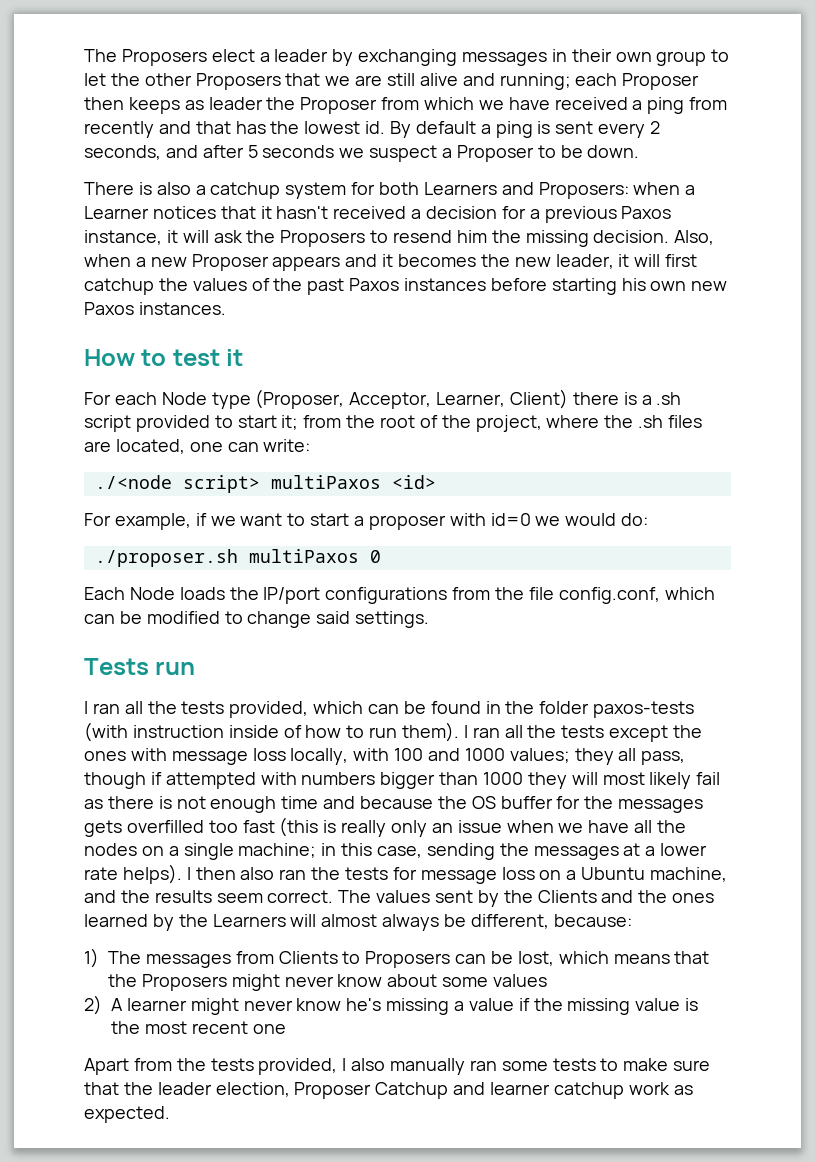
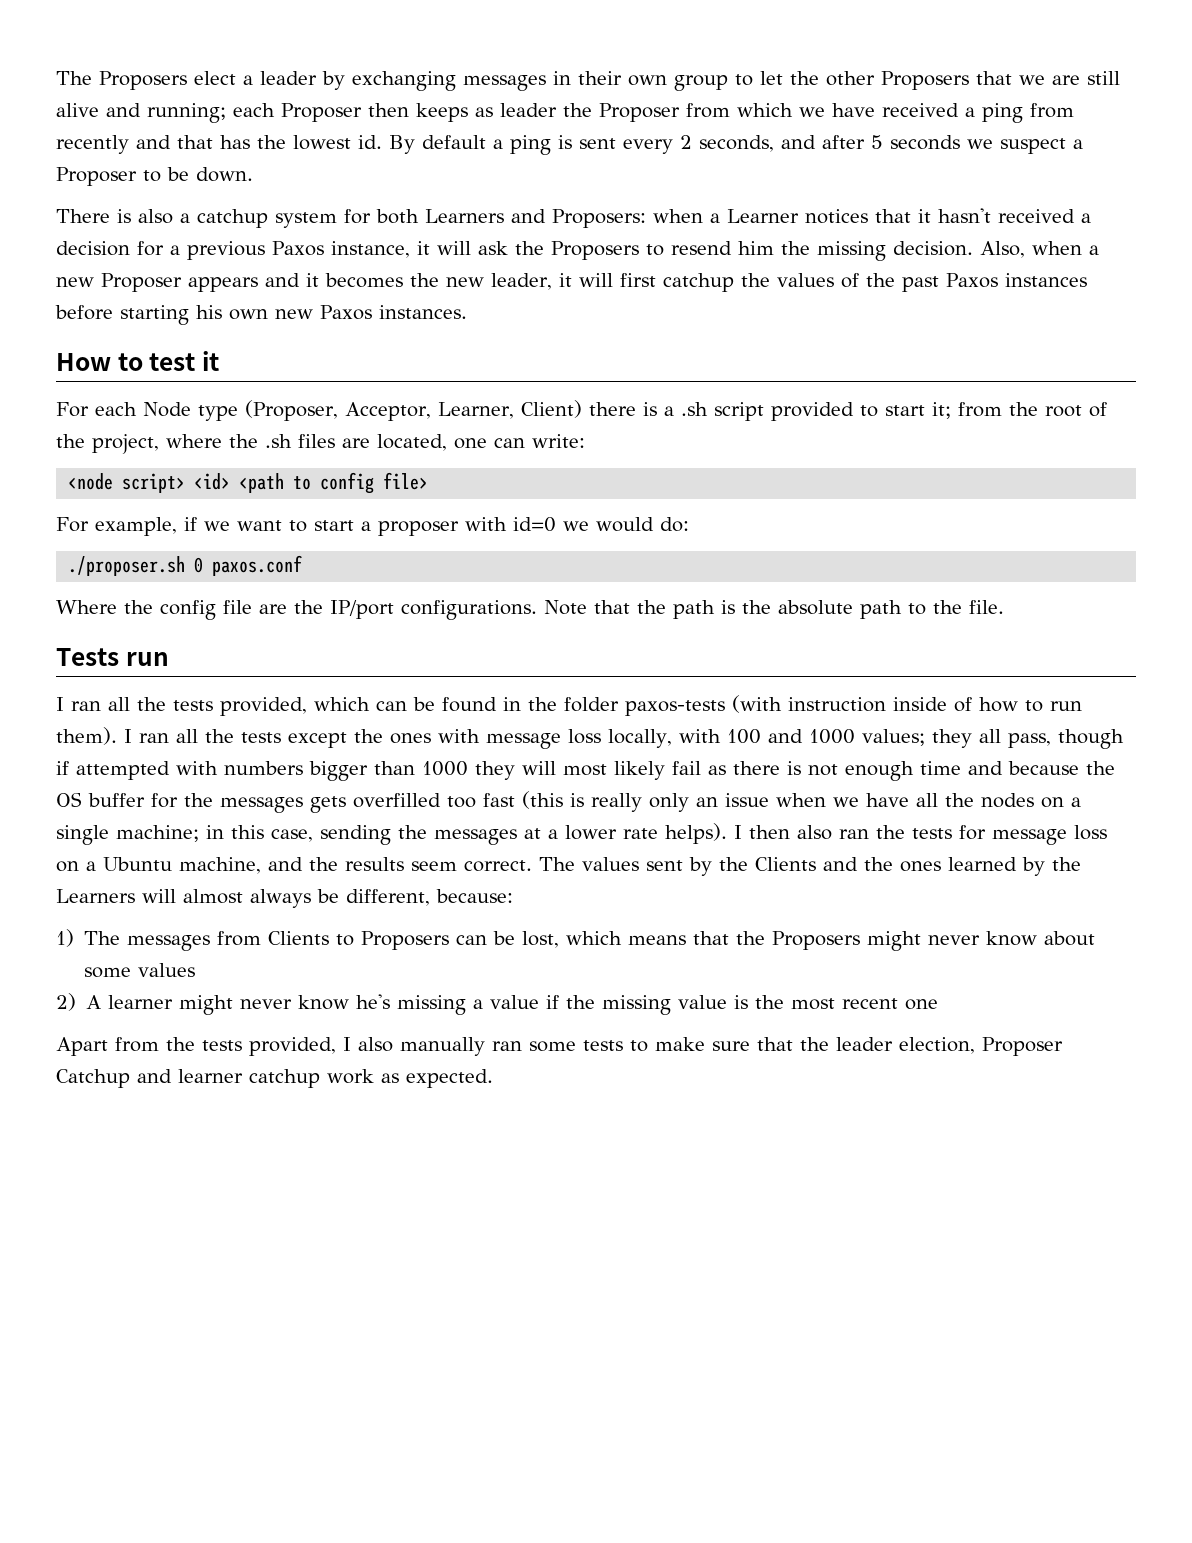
- ./<node script> multiPaxos <id>
+ <node script> <id> <path to config file>
- ./proposer.sh multiPaxos 0
- Each Node loads the IP/port configurations from the file config.conf, which can be modified to change said settings.
+ ./proposer.sh 0 paxos.conf
+ Where the config file are the IP/port configurations. Note that the path is the absolute path to the file.

